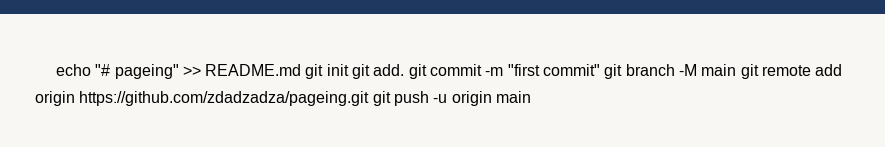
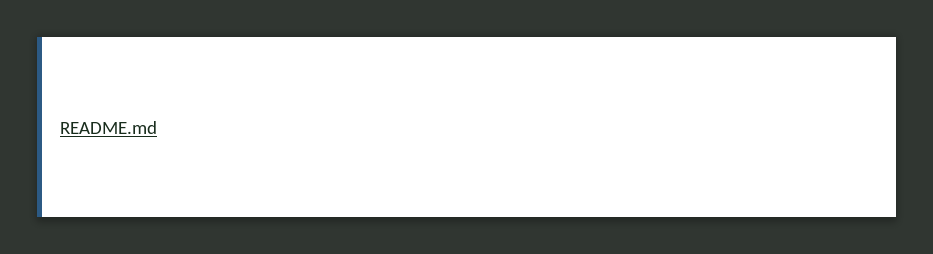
- echo "# pageing" >> README.md git init git add. git commit -m "first commit" git branch -M main git remote add origin https://github.com/zdadzadza/pageing.git git push -u origin main
+ README.md

